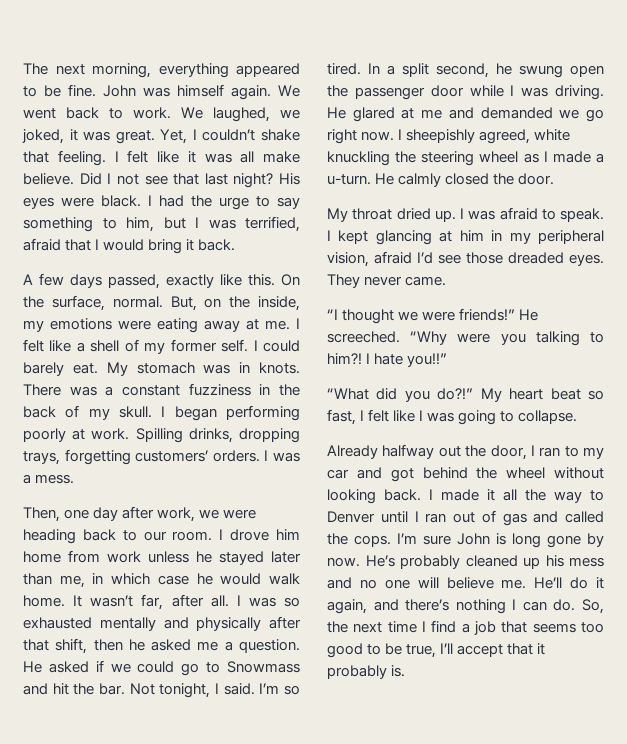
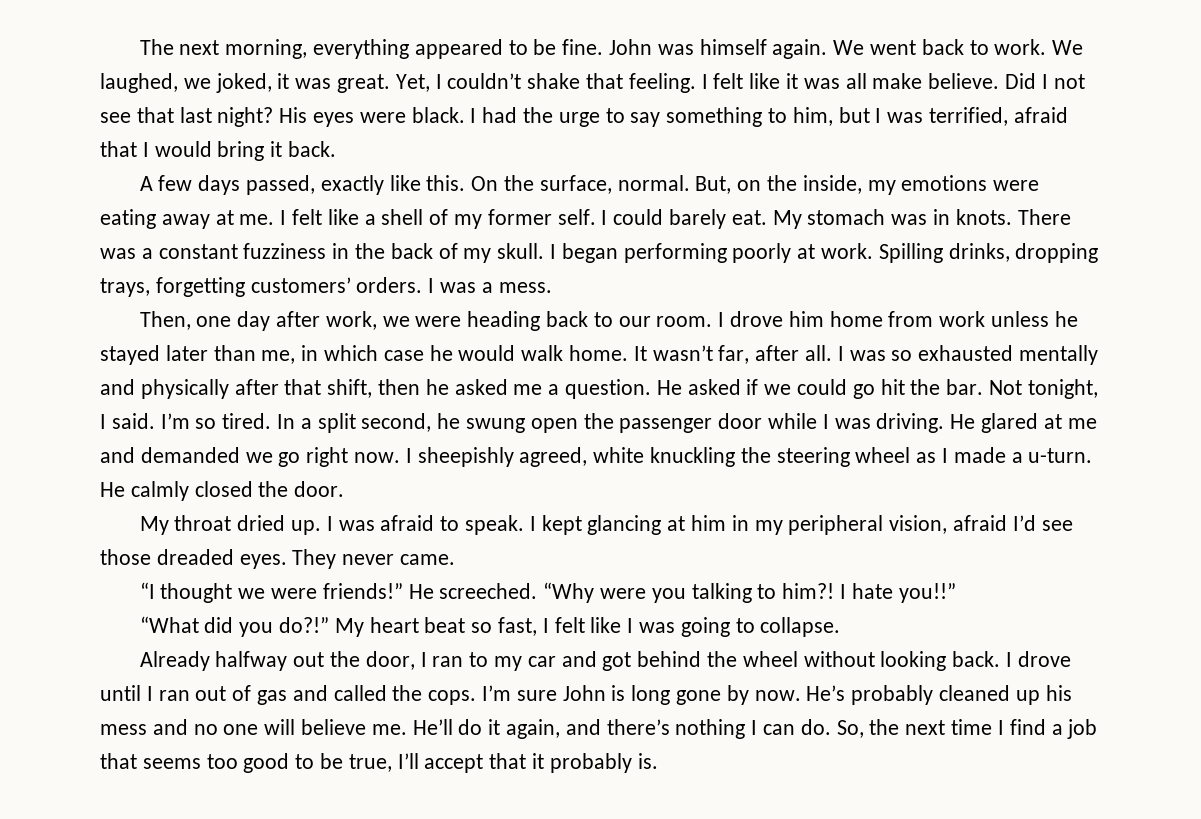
- He asked if we could go to Snowmass and hit the bar.
+ He asked if we could go hit the bar.
- I made it all the way to Denver until I ran out of gas and called the cops.
+ I drove until I ran out of gas and called the cops.

